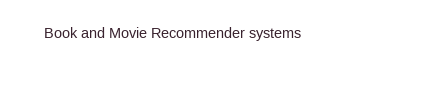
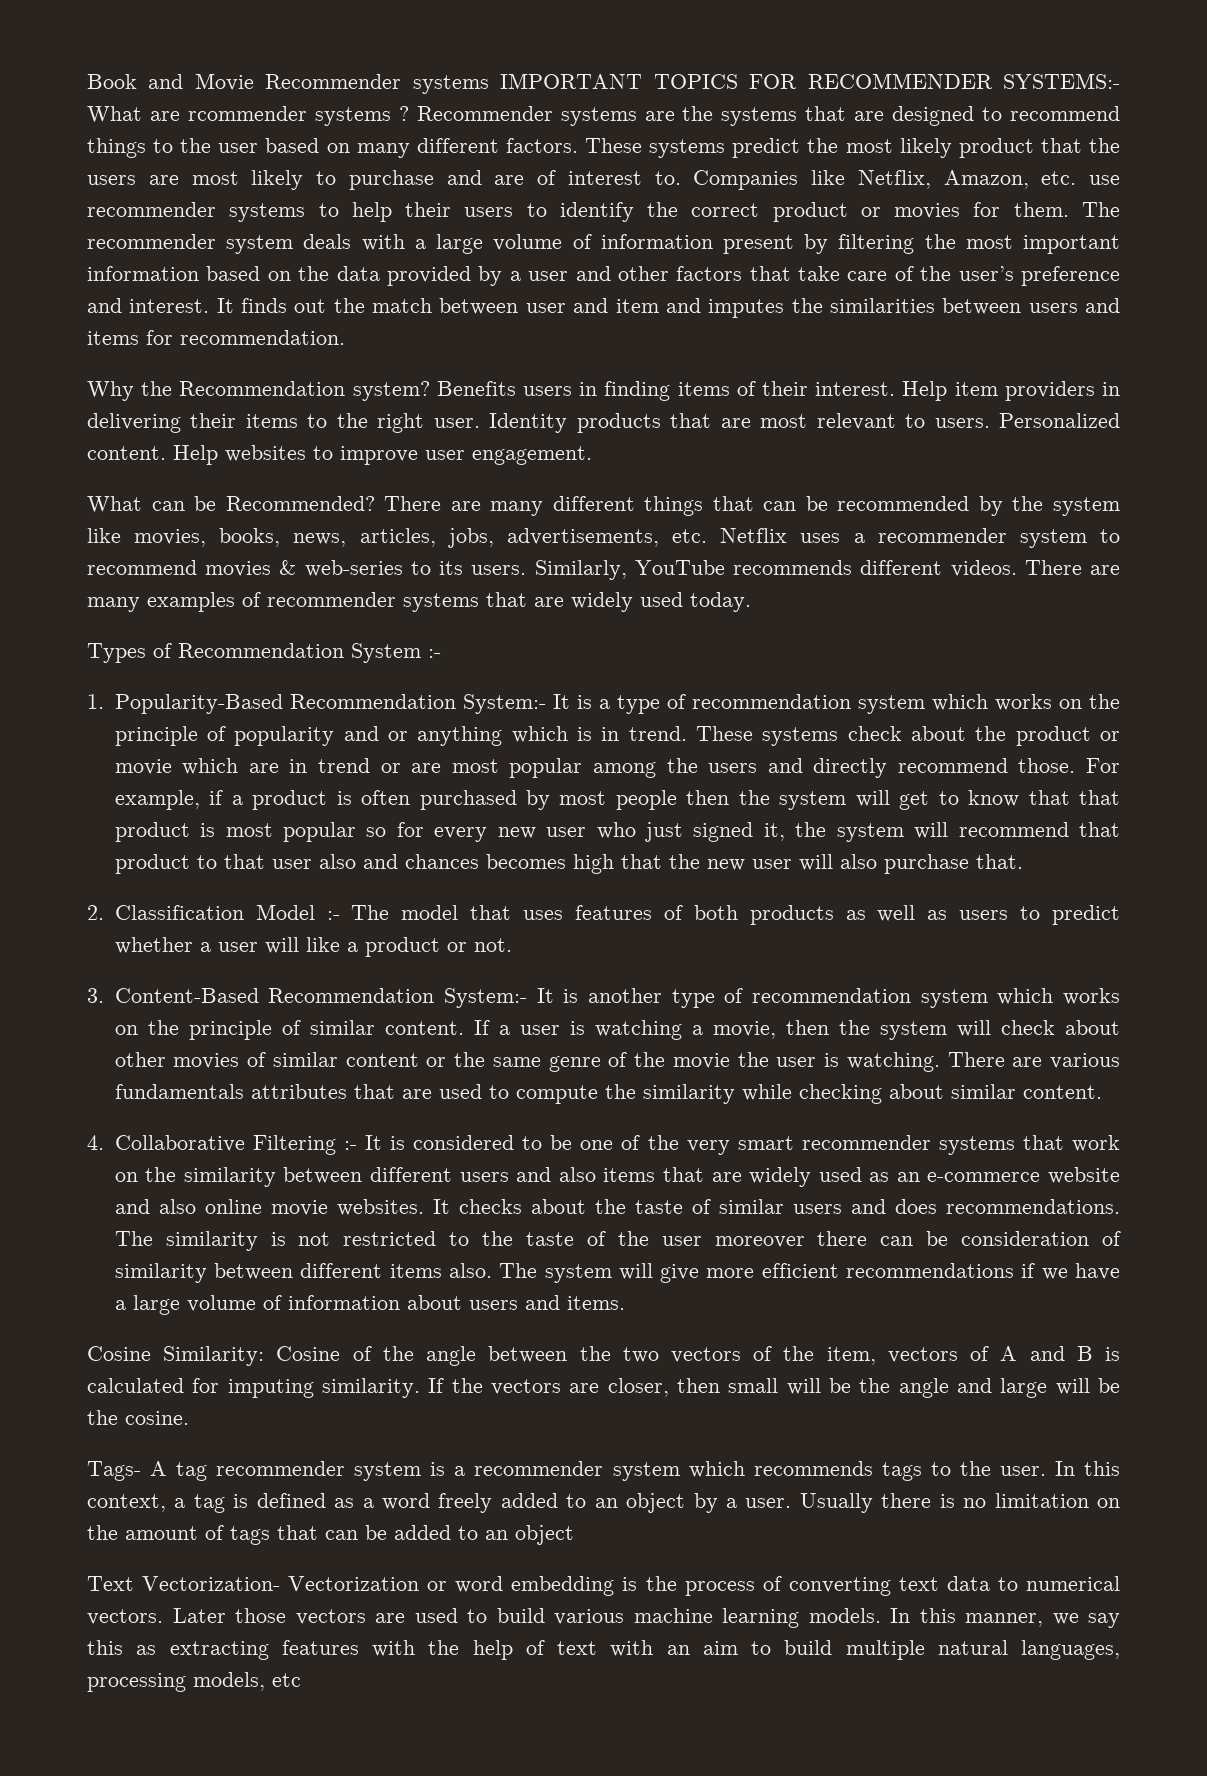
- Book and Movie Recommender systems
+ Book and Movie Recommender systems IMPORTANT TOPICS FOR RECOMMENDER SYSTEMS:- What are rcommender systems ? Recommender systems are the systems that are designed to recommend things to the user based on many different factors. These systems predict the most likely product that the users are most likely to purchase and are of interest to. Companies like Netflix, Amazon, etc. use recommender systems to help their users to identify the correct product or movies for them. The recommender system deals with a large volume of information present by filtering the most important information based on the data provided by a user and other factors that take care of the user’s preference and interest. It finds out the match between user and item and imputes the similarities between users and items for recommendation.
+ Why the Recommendation system? Benefits users in finding items of their interest. Help item providers in delivering their items to the right user. Identity products that are most relevant to users. Personalized content. Help websites to improve user engagement.
+ What can be Recommended? There are many different things that can be recommended by the system like movies, books, news, articles, jobs, advertisements, etc. Netflix uses a recommender system to recommend movies & web-series to its users. Similarly, YouTube recommends different videos. There are many examples of recommender systems that are widely used today.
+ Types of Recommendation System :-
+ 1. Popularity-Based Recommendation System:- It is a type of recommendation system which works on the principle of popularity and or anything which is in trend. These systems check about the product or movie which are in trend or are most popular among the users and directly recommend those. For example, if a product is often purchased by most people then the system will get to know that that product is most popular so for every new user who just signed it, the system will recommend that product to that user also and chances becomes high that the new user will also purchase that.
+ 2. Classification Model :- The model that uses features of both products as well as users to predict whether a user will like a product or not.
+ 3. Content-Based Recommendation System:- It is another type of recommendation system which works on the principle of similar content. If a user is watching a movie, then the system will check about other movies of similar content or the same genre of the movie the user is watching. There are various fundamentals attributes that are used to compute the similarity while checking about similar content.
+ 4. Collaborative Filtering :- It is considered to be one of the very smart recommender systems that work on the similarity between different users and also items that are widely used as an e-commerce website and also online movie websites. It checks about the taste of similar users and does recommendations. The similarity is not restricted to the taste of the user moreover there can be consideration of similarity between different items also. The system will give more efficient recommendations if we have a large volume of information about users and items.
+ Cosine Similarity: Cosine of the angle between the two vectors of the item, vectors of A and B is calculated for imputing similarity. If the vectors are closer, then small will be the angle and large will be the cosine.
+ Tags- A tag recommender system is a recommender system which recommends tags to the user. In this context, a tag is defined as a word freely added to an object by a user. Usually there is no limitation on the amount of tags that can be added to an object
+ Text Vectorization- Vectorization or word embedding is the process of converting text data to numerical vectors. Later those vectors are used to build various machine learning models. In this manner, we say this as extracting features with the help of text with an aim to build multiple natural languages, processing models, etc

